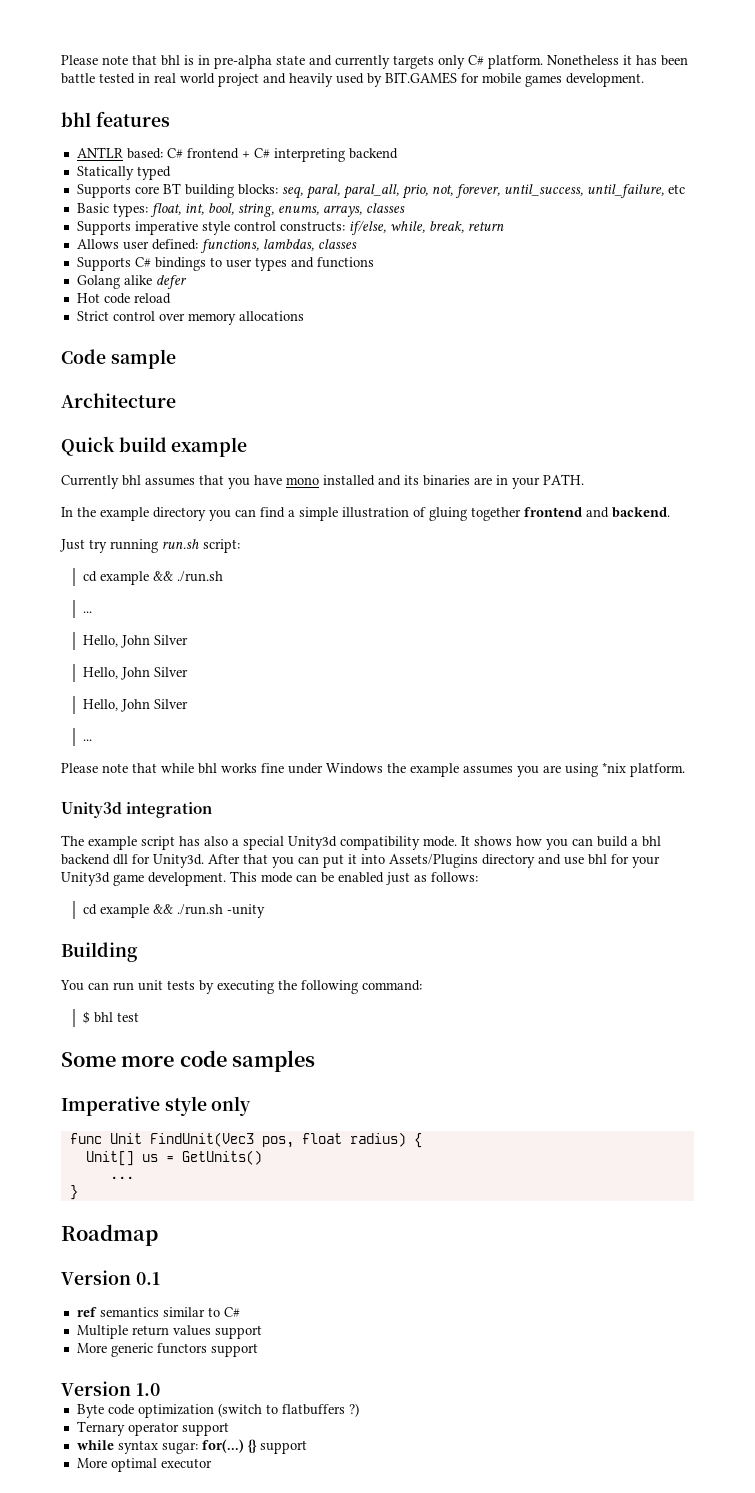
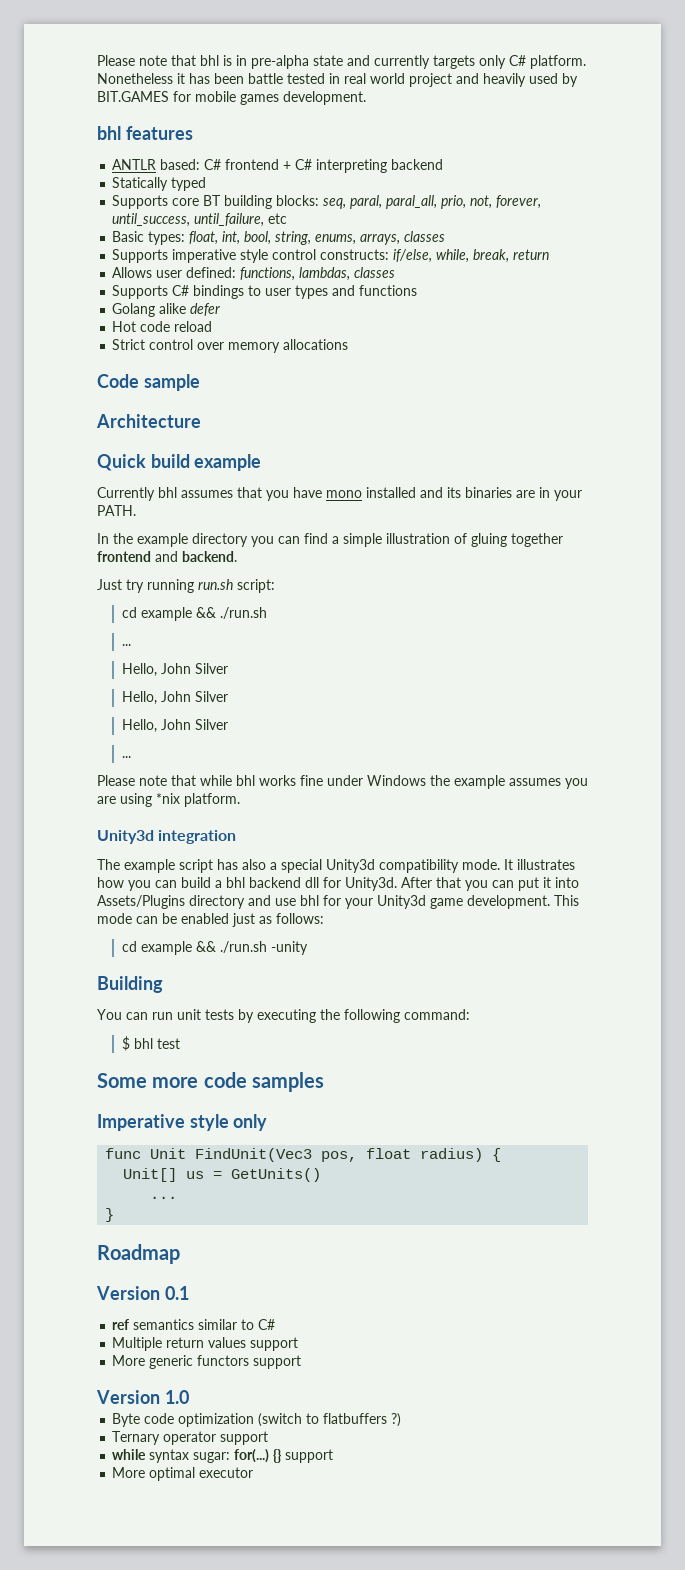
- It shows how you can build a bhl backend dll for Unity3d.
+ It illustrates how you can build a bhl backend dll for Unity3d.

